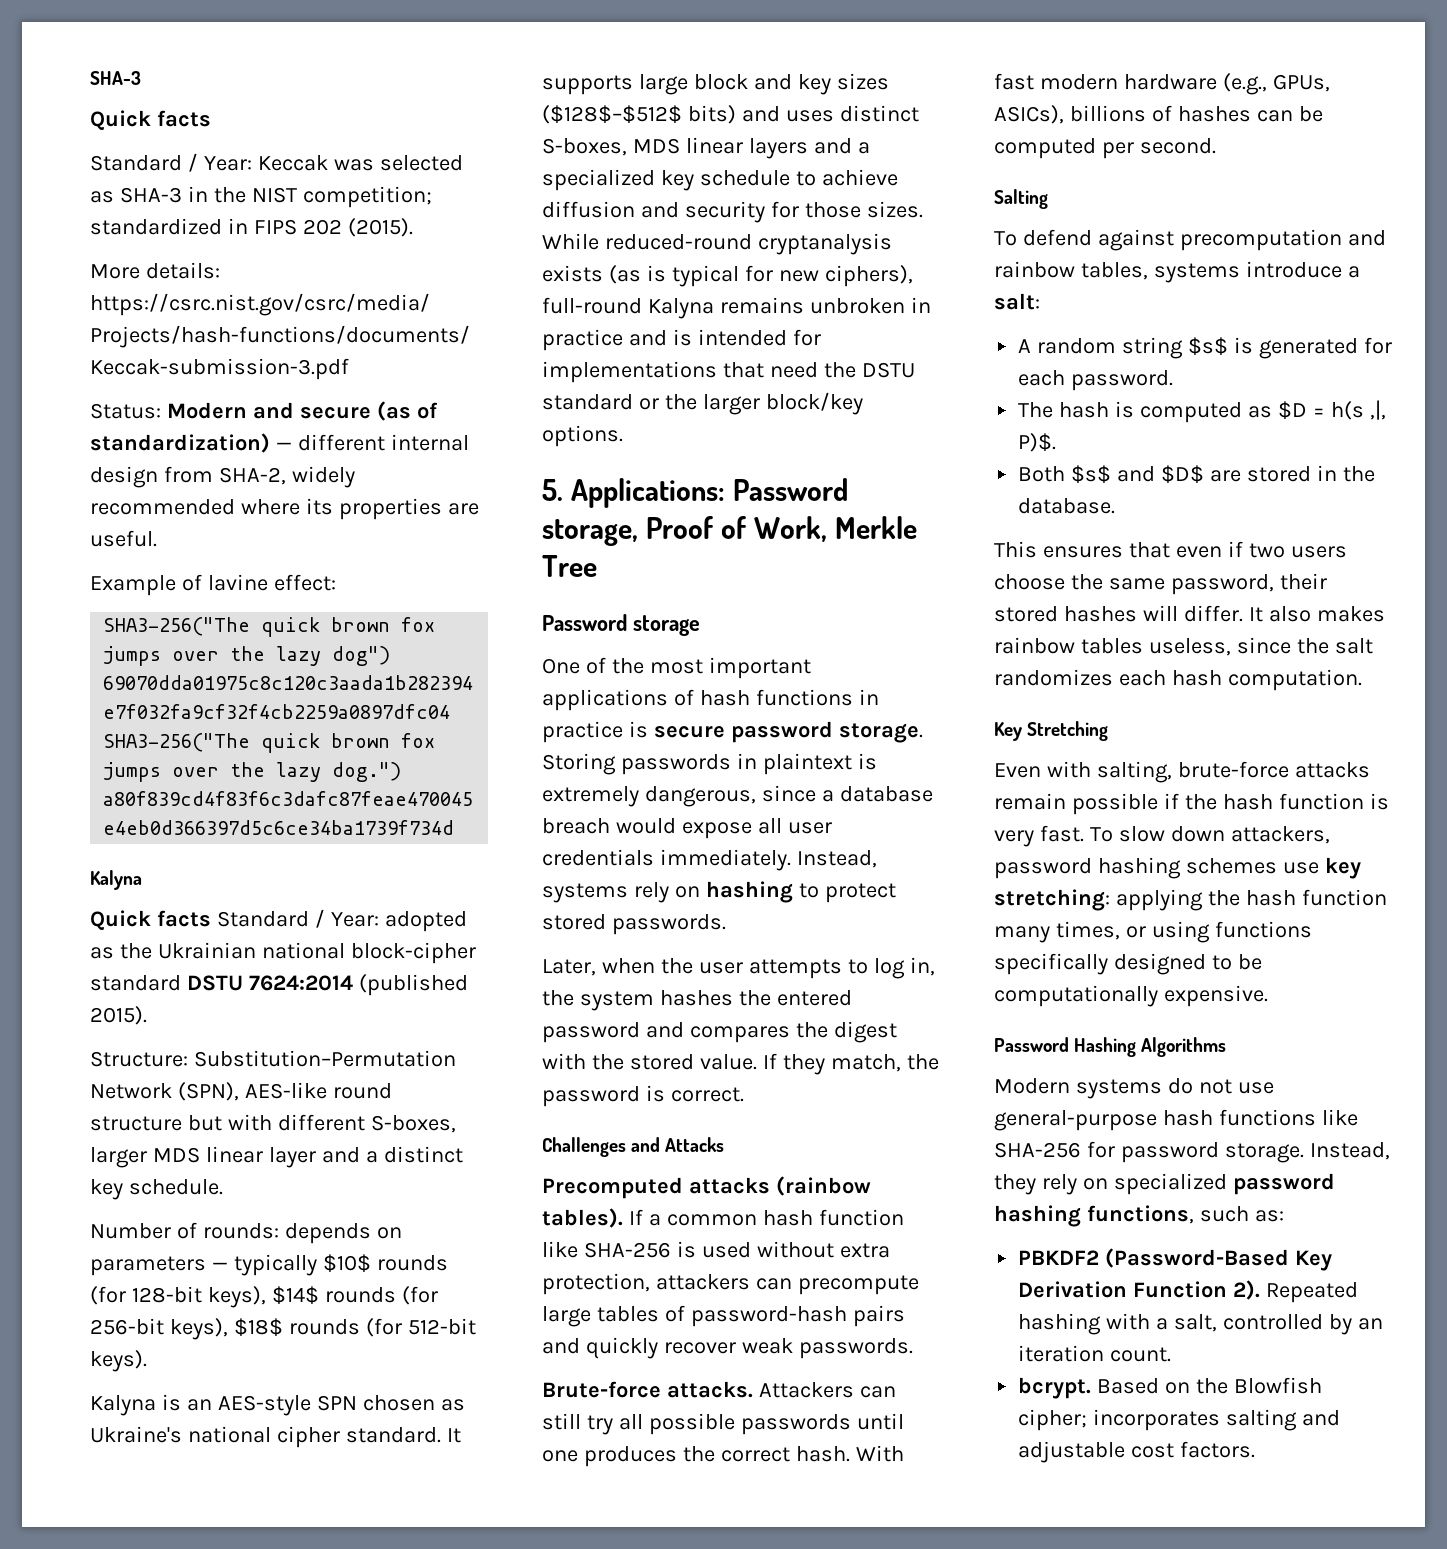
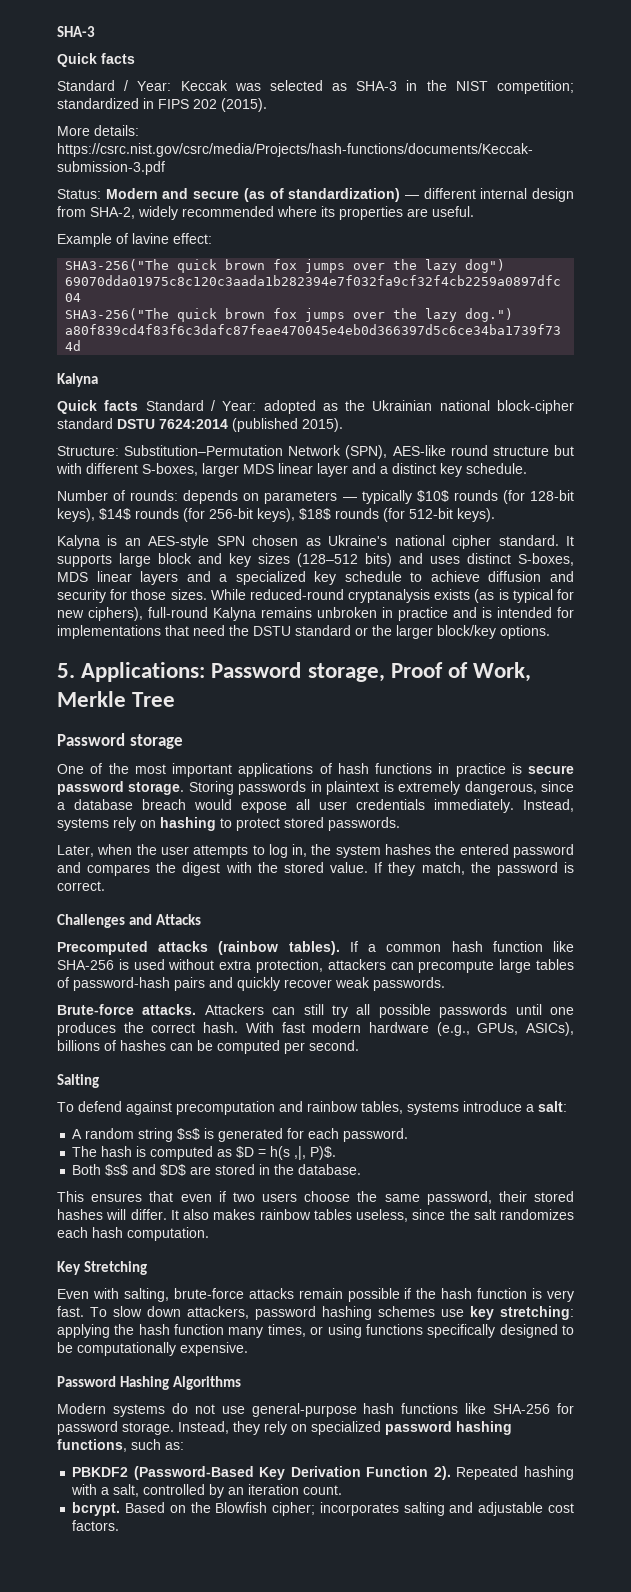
- It supports large block and key sizes ($128$–$512$ bits) and uses distinct S-boxes, MDS linear layers and a specialized key schedule to achieve diffusion and security for those sizes.
+ It supports large block and key sizes (128–512 bits) and uses distinct S-boxes, MDS linear layers and a specialized key schedule to achieve diffusion and security for those sizes.

